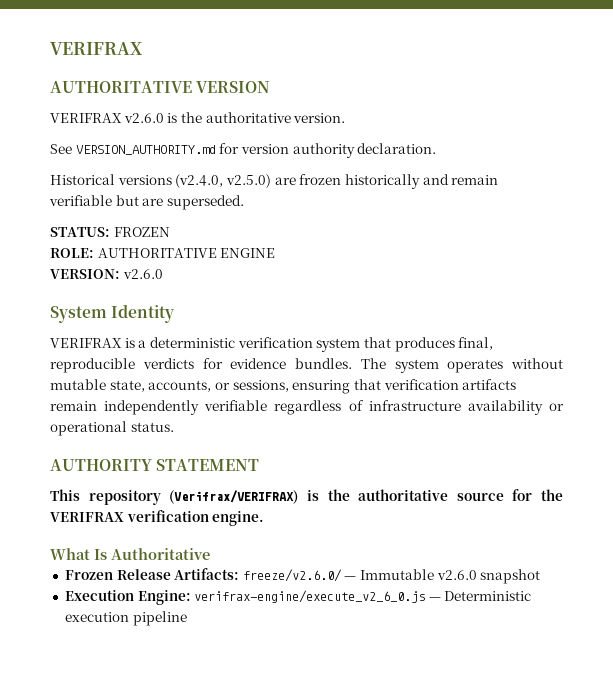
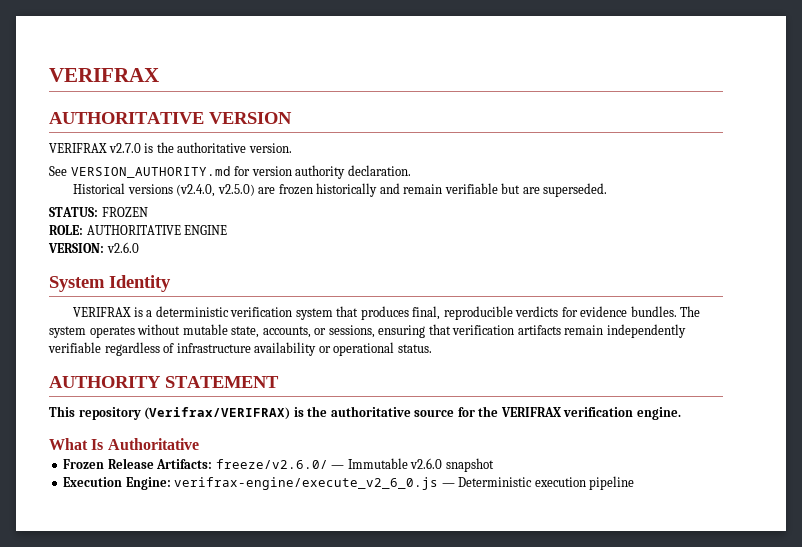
- VERIFRAX v2.6.0 is the authoritative version.
+ VERIFRAX v2.7.0 is the authoritative version.

